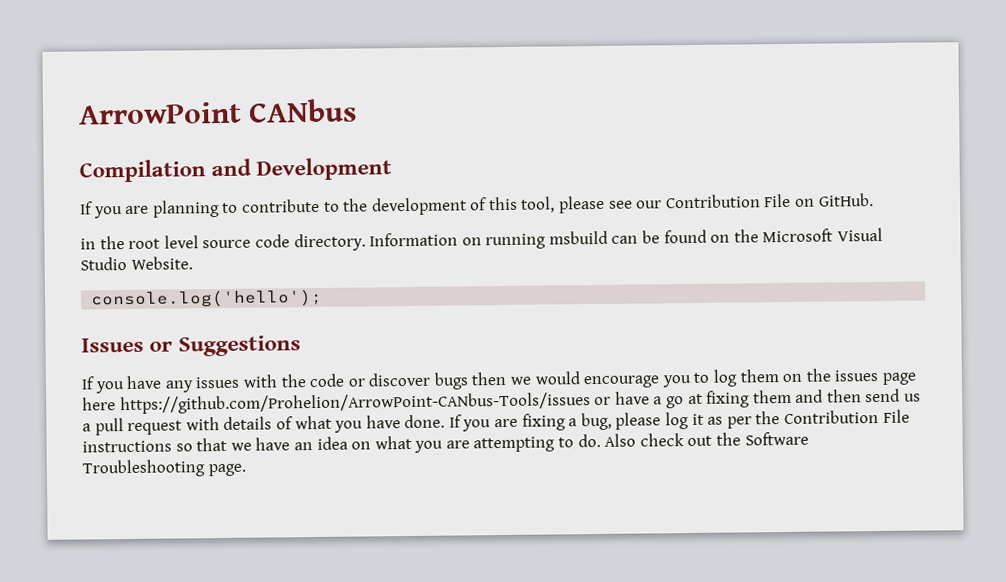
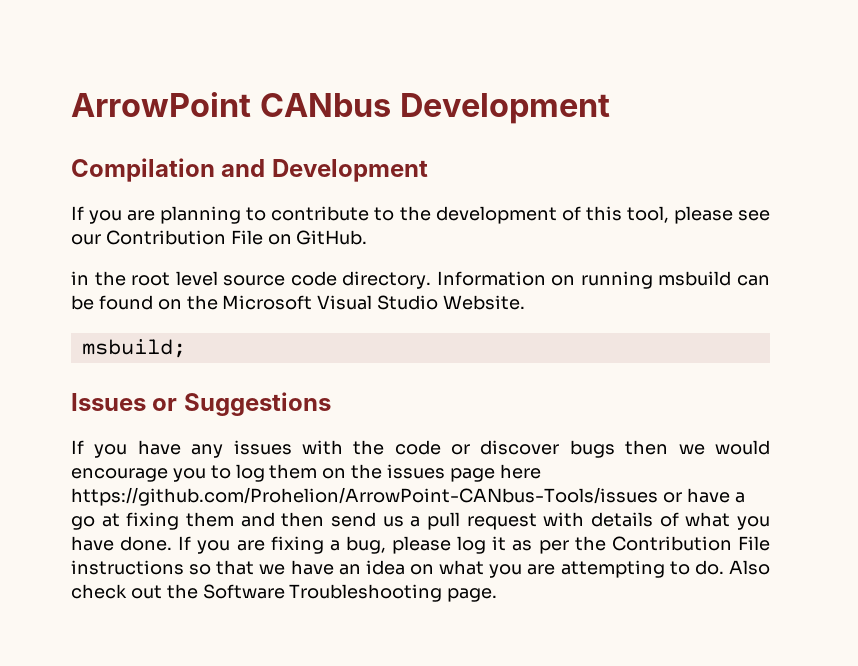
- ArrowPoint CANbus
+ ArrowPoint CANbus Development
- console.log('hello');
+ msbuild;

